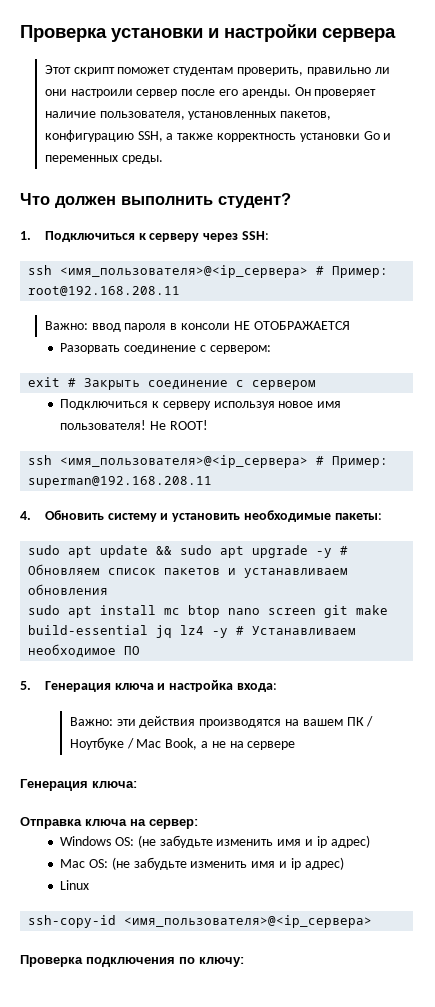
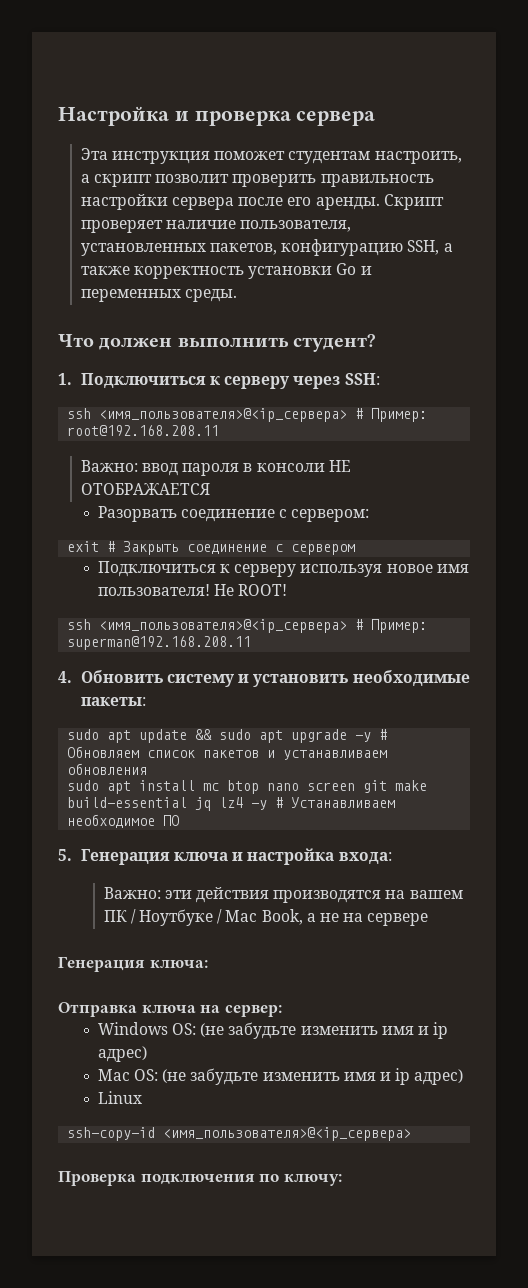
- Проверка установки и настройки сервера
- Этот скрипт поможет студентам проверить, правильно ли они настроили сервер после его аренды.
+ Настройка и проверка сервера
+ Эта инструкция поможет студентам настроить, а скрипт позволит проверить правильность настройки сервера после его аренды.
- Он проверяет наличие пользователя, установленных пакетов, конфигурацию SSH, а также корректность установки Go и переменных среды.
+ Скрипт проверяет наличие пользователя, установленных пакетов, конфигурацию SSH, а также корректность установки Go и переменных среды.

